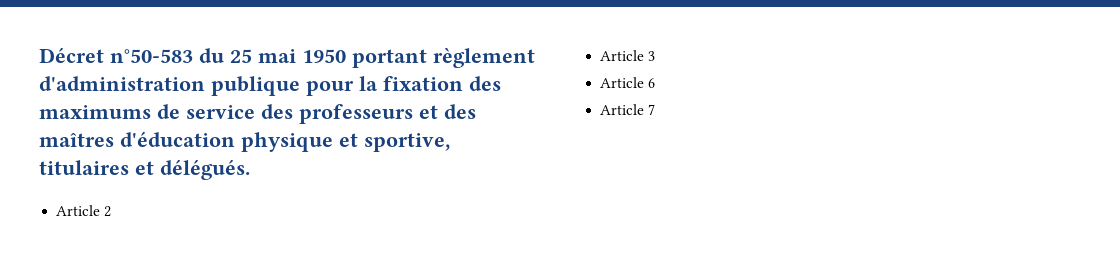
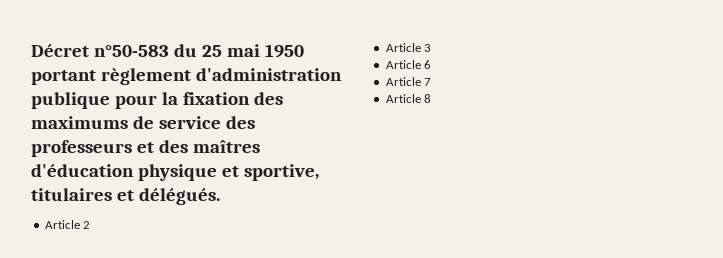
+ Article 8

